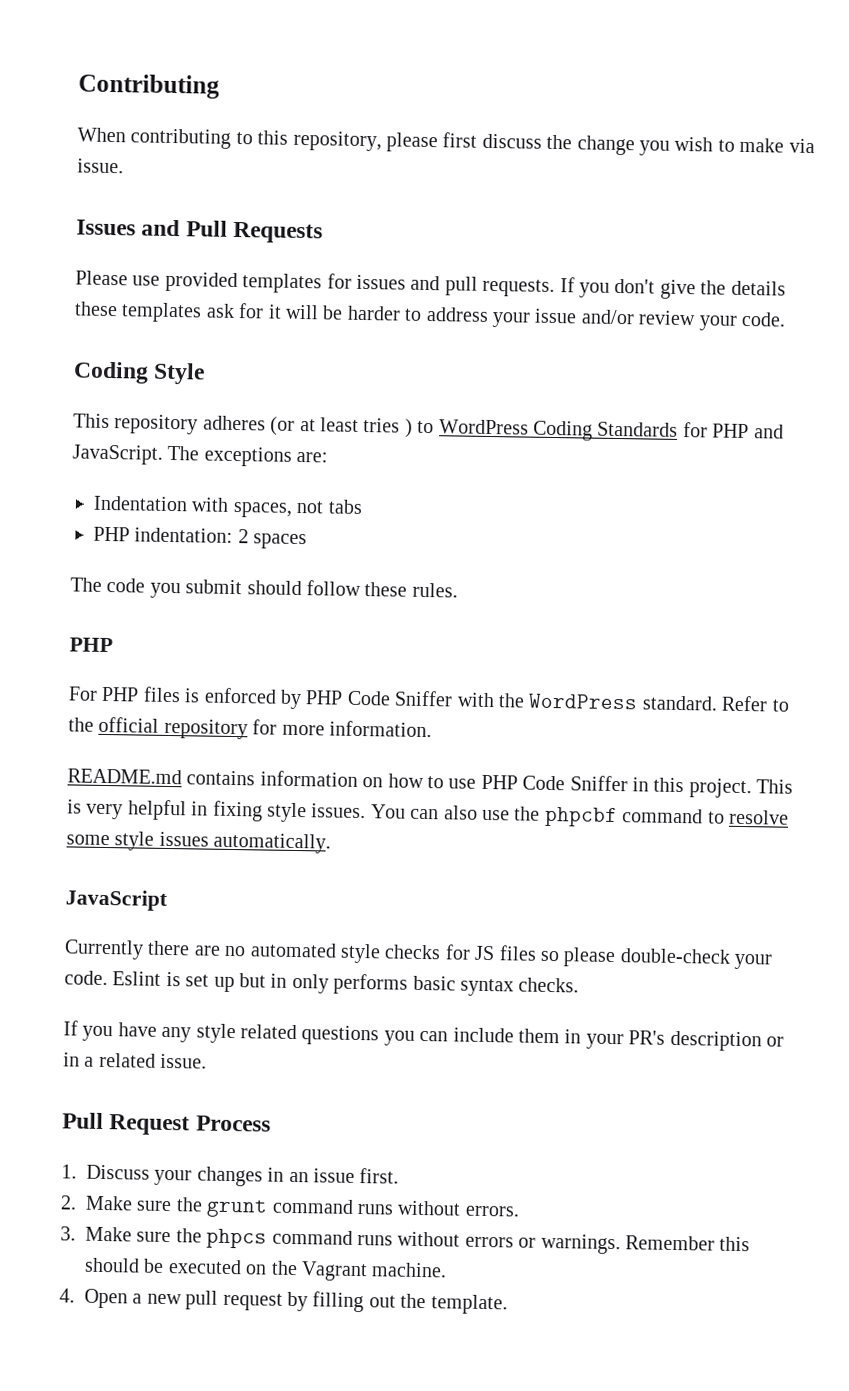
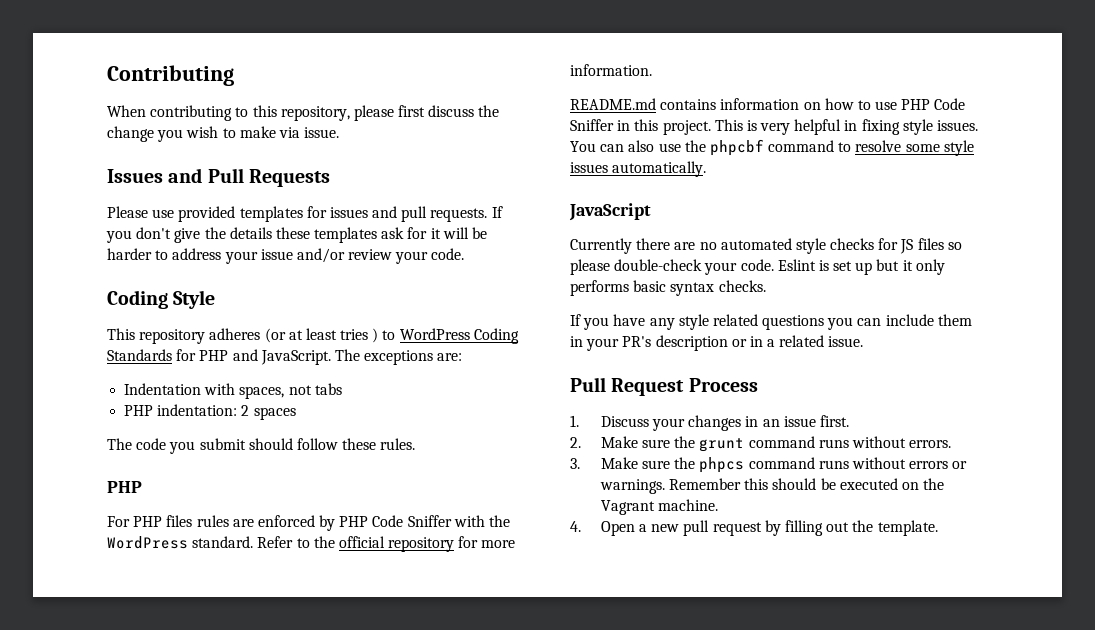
- For PHP files is enforced by PHP Code Sniffer with the WordPress standard.
+ For PHP files rules are enforced by PHP Code Sniffer with the WordPress standard.
- Eslint is set up but in only performs basic syntax checks.
+ Eslint is set up but it only performs basic syntax checks.

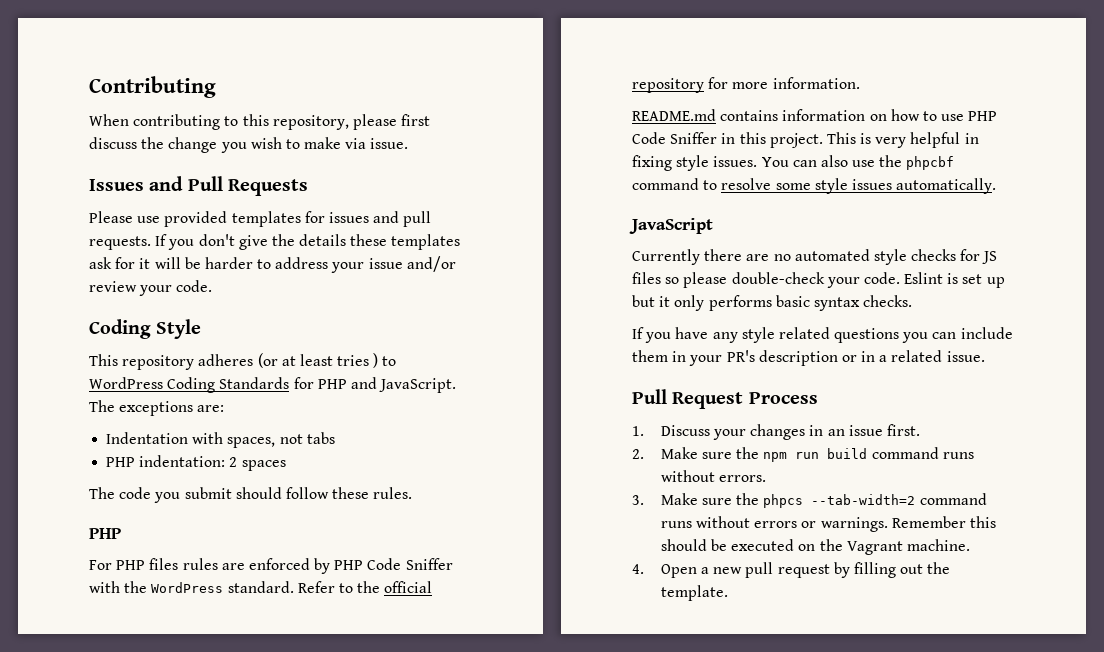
- 2. Make sure the grunt command runs without errors.
+ 2. Make sure the npm run build command runs without errors.
- 3. Make sure the phpcs command runs without errors or warnings.
+ 3. Make sure the phpcs --tab-width=2 command runs without errors or warnings.

